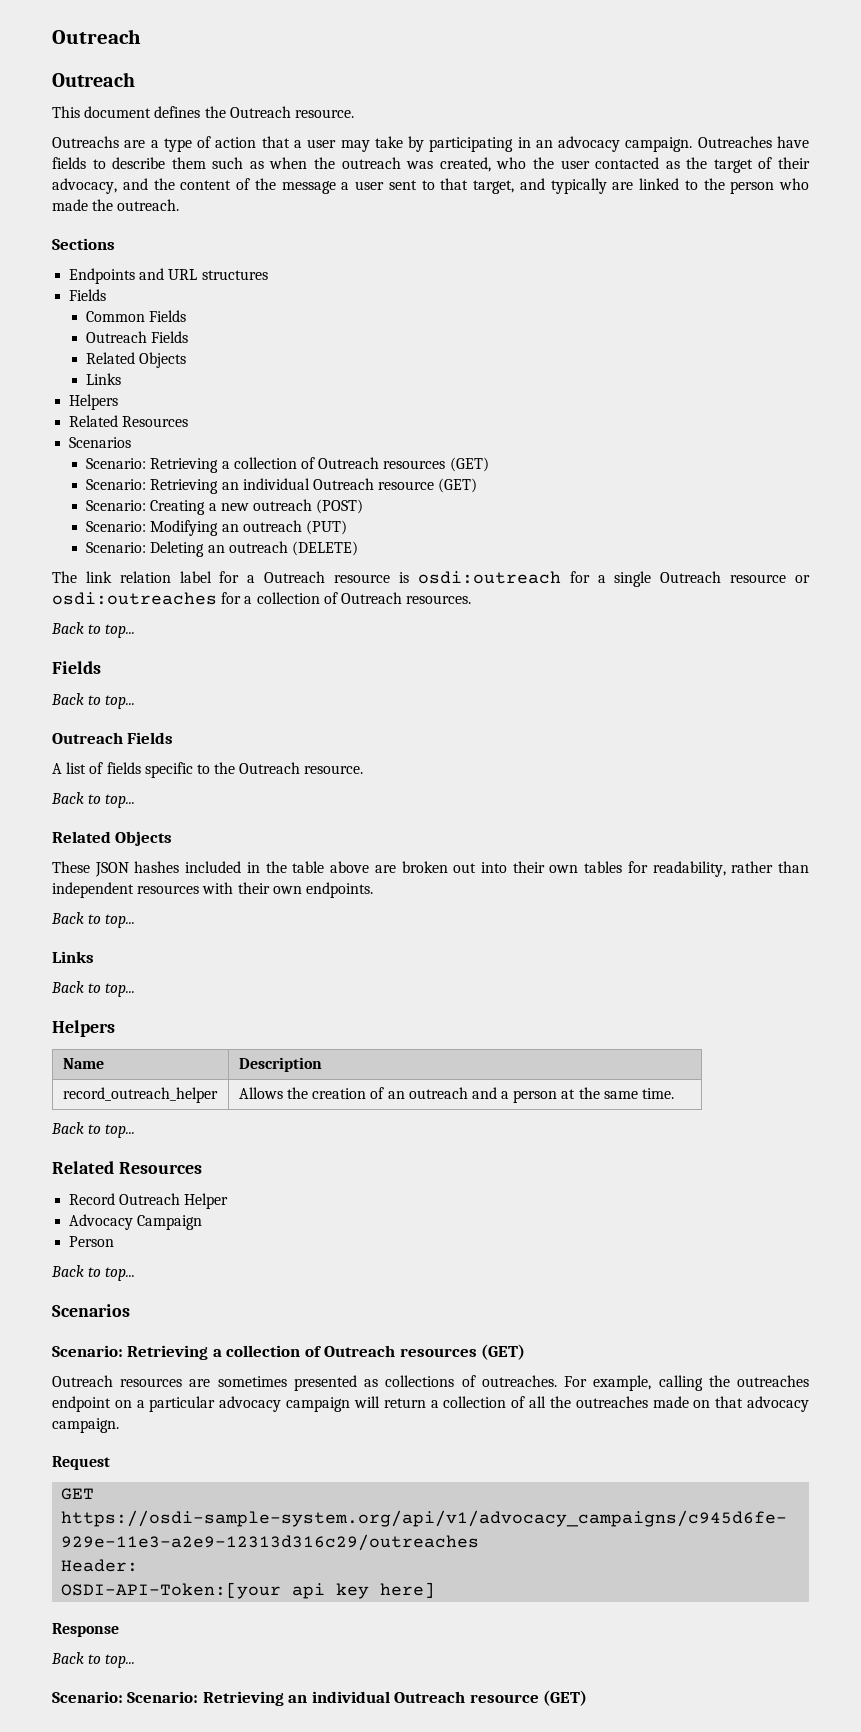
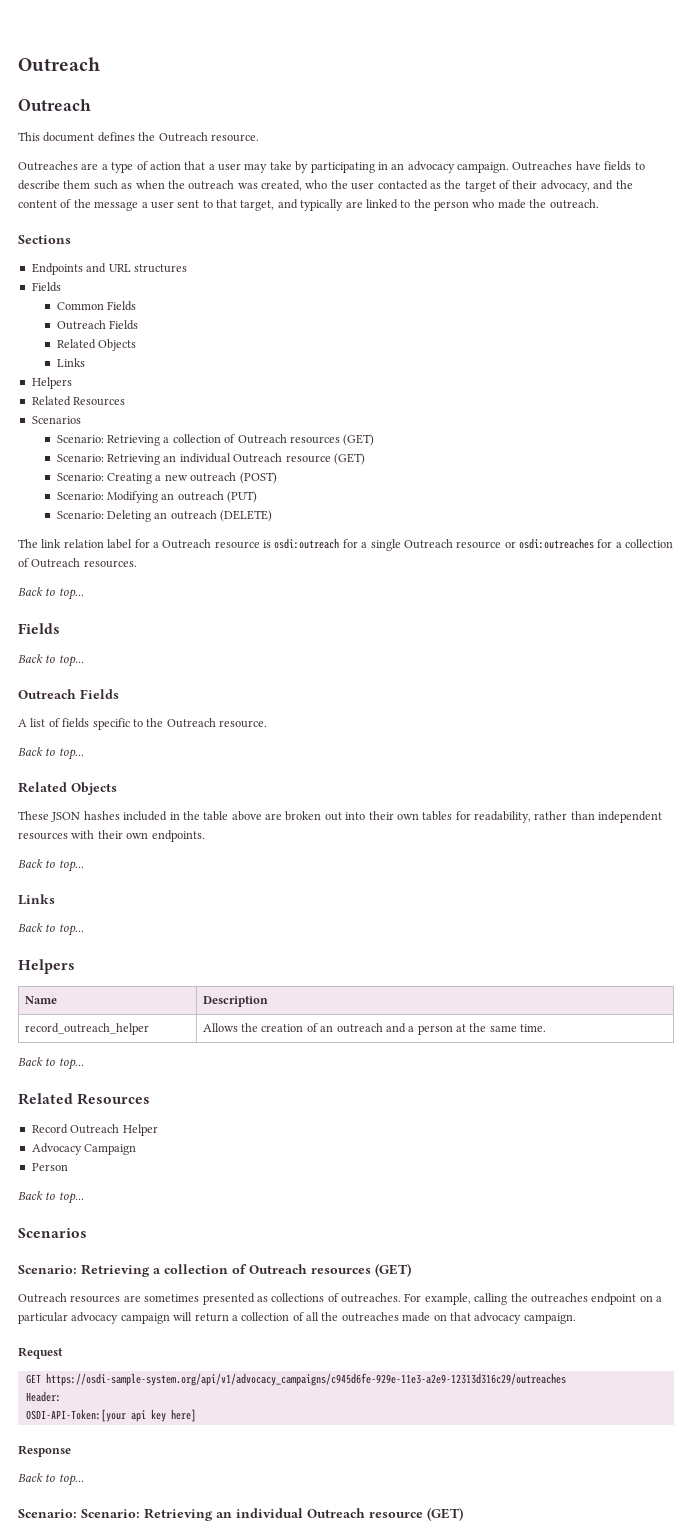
- Outreachs are a type of action that a user may take by participating in an advocacy campaign.
+ Outreaches are a type of action that a user may take by participating in an advocacy campaign.

